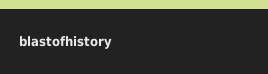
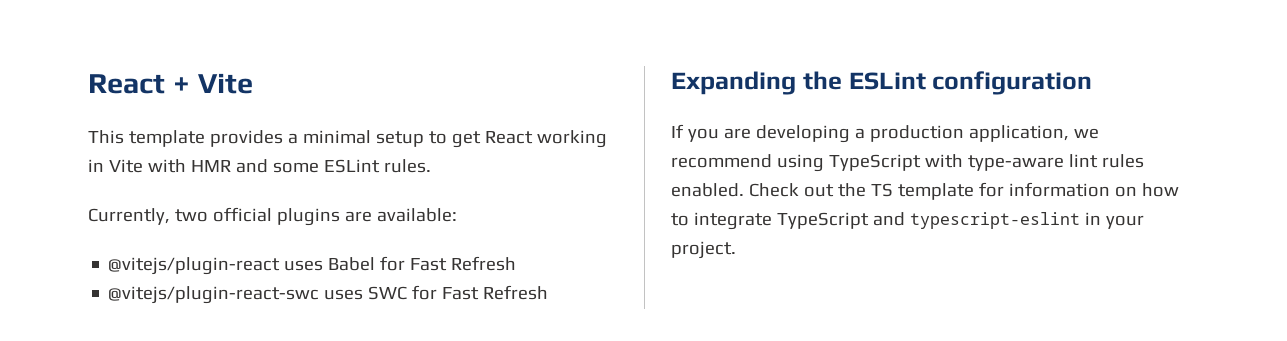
- blastofhistory
+ React + Vite
+ This template provides a minimal setup to get React working in Vite with HMR and some ESLint rules.
+ Currently, two official plugins are available:
+ @vitejs/plugin-react uses Babel for Fast Refresh
+ @vitejs/plugin-react-swc uses SWC for Fast Refresh
+ Expanding the ESLint configuration
+ If you are developing a production application, we recommend using TypeScript with type-aware lint rules enabled. Check out the TS template for information on how to integrate TypeScript and typescript-eslint in your project.

